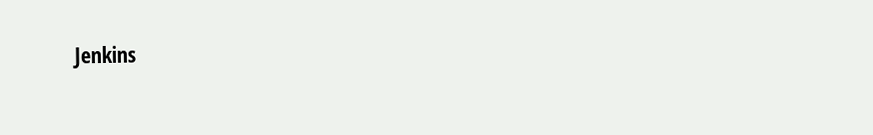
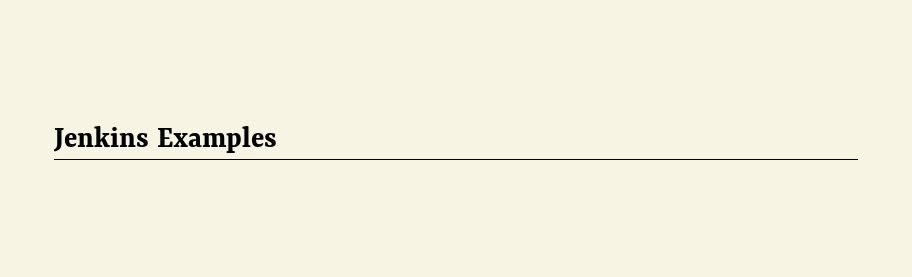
- Jenkins
+ Jenkins Examples

